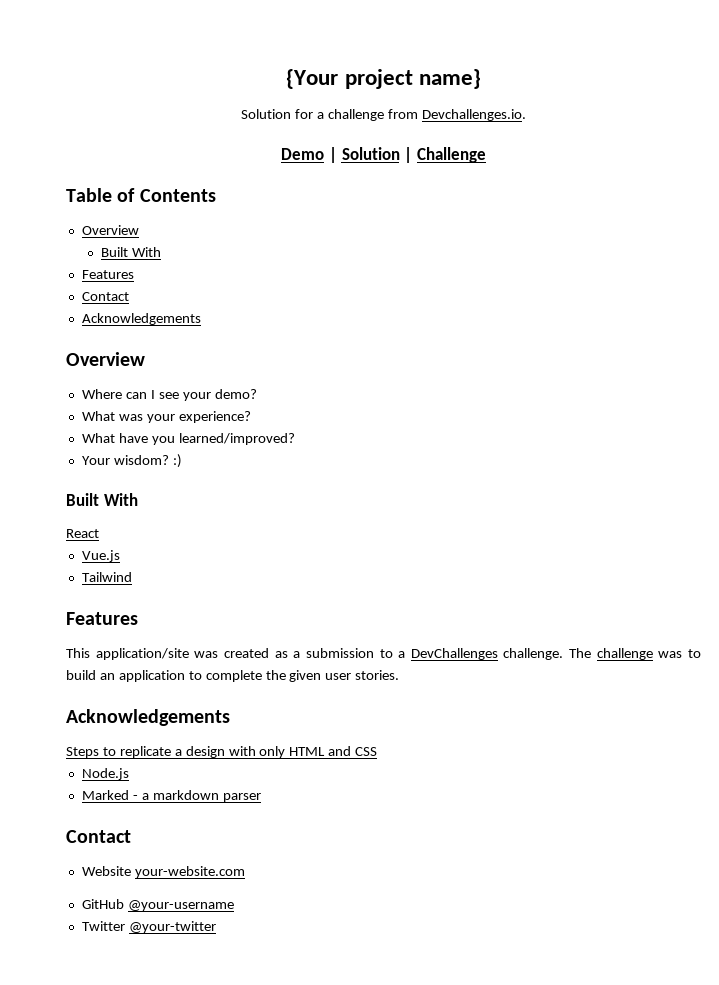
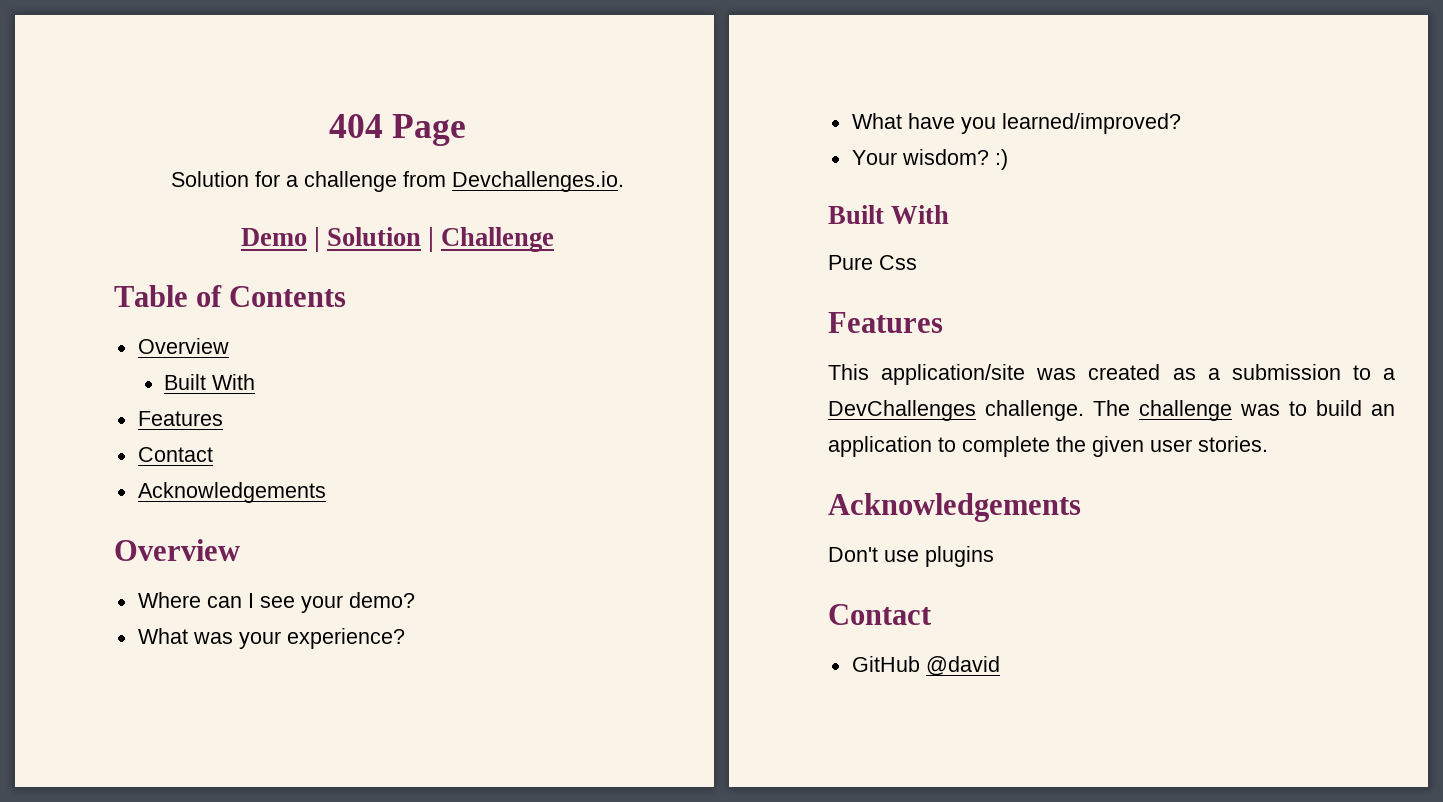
- {Your project name}
+ 404 Page
- React
- Vue.js
- Tailwind
+ Pure Css
- Steps to replicate a design with only HTML and CSS
- Node.js
- Marked - a markdown parser
+ Don't use plugins
  Contact
- Website your-website.com
- GitHub @your-username
- Twitter @your-twitter
+ GitHub @david

